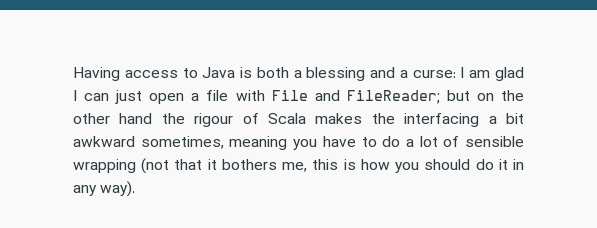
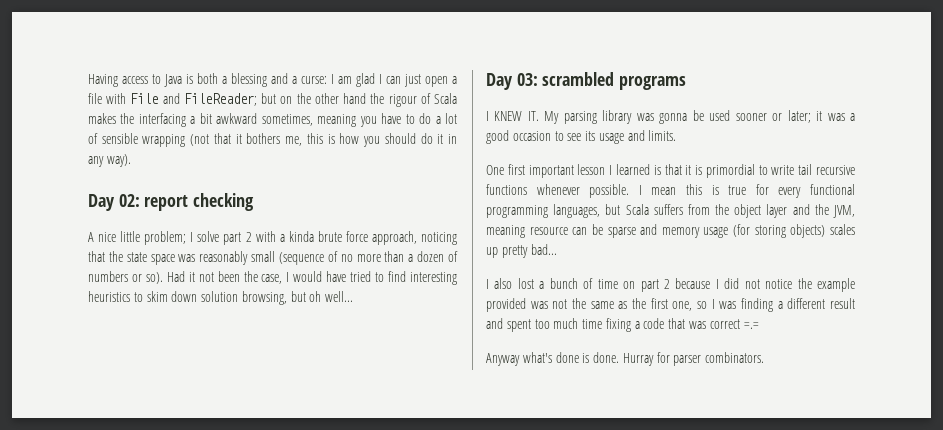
+ Day 02: report checking
+ A nice little problem; I solve part 2 with a kinda brute force approach, noticing that the state space was reasonably small (sequence of no more than a dozen of numbers or so). Had it not been the case, I would have tried to find interesting heuristics to skim down solution browsing, but oh well...
+ Day 03: scrambled programs
+ I KNEW IT. My parsing library was gonna be used sooner or later; it was a good occasion to see its usage and limits.
+ One first important lesson I learned is that it is primordial to write tail recursive functions whenever possible. I mean this is true for every functional programming languages, but Scala suffers from the object layer and the JVM, meaning resource can be sparse and memory usage (for storing objects) scales up pretty bad...
+ I also lost a bunch of time on part 2 because I did not notice the example provided was not the same as the first one, so I was finding a different result and spent too much time fixing a code that was correct =.=
+ Anyway what's done is done. Hurray for parser combinators.

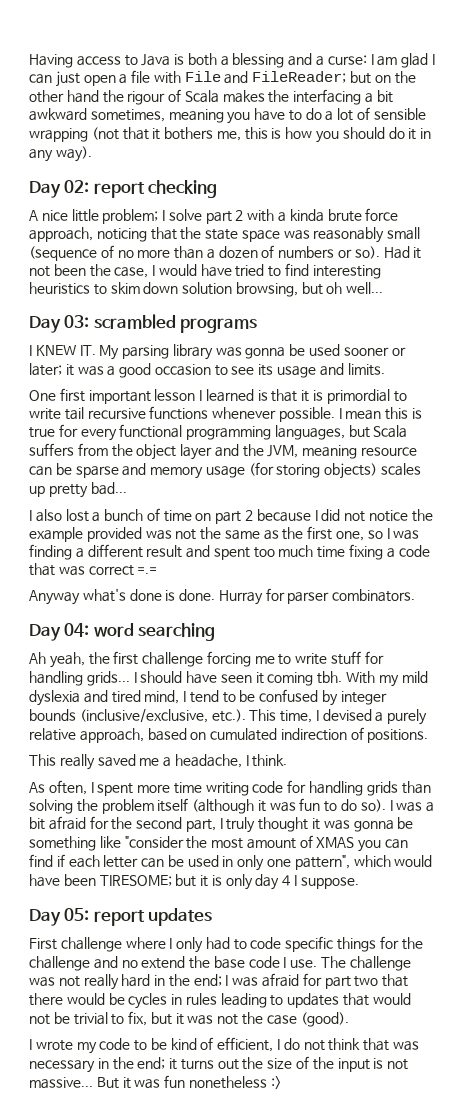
+ Day 04: word searching
+ Ah yeah, the first challenge forcing me to write stuff for handling grids... I should have seen it coming tbh. With my mild dyslexia and tired mind, I tend to be confused by integer bounds (inclusive/exclusive, etc.). This time, I devised a purely relative approach, based on cumulated indirection of positions.
+ This really saved me a headache, I think.
+ As often, I spent more time writing code for handling grids than solving the problem itself (although it was fun to do so). I was a bit afraid for the second part, I truly thought it was gonna be something like "consider the most amount of XMAS you can find if each letter can be used in only one pattern", which would have been TIRESOME; but it is only day 4 I suppose.
+ Day 05: report updates
+ First challenge where I only had to code specific things for the challenge and no extend the base code I use. The challenge was not really hard in the end; I was afraid for part two that there would be cycles in rules leading to updates that would not be trivial to fix, but it was not the case (good).
+ I wrote my code to be kind of efficient, I do not think that was necessary in the end; it turns out the size of the input is not massive... But it was fun nonetheless :>

